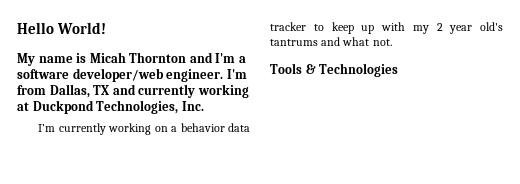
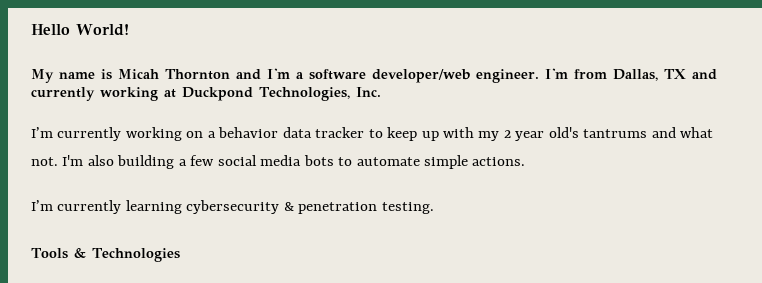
+ I'm also building a few social media bots to automate simple actions.
+ I’m currently learning cybersecurity & penetration testing.

